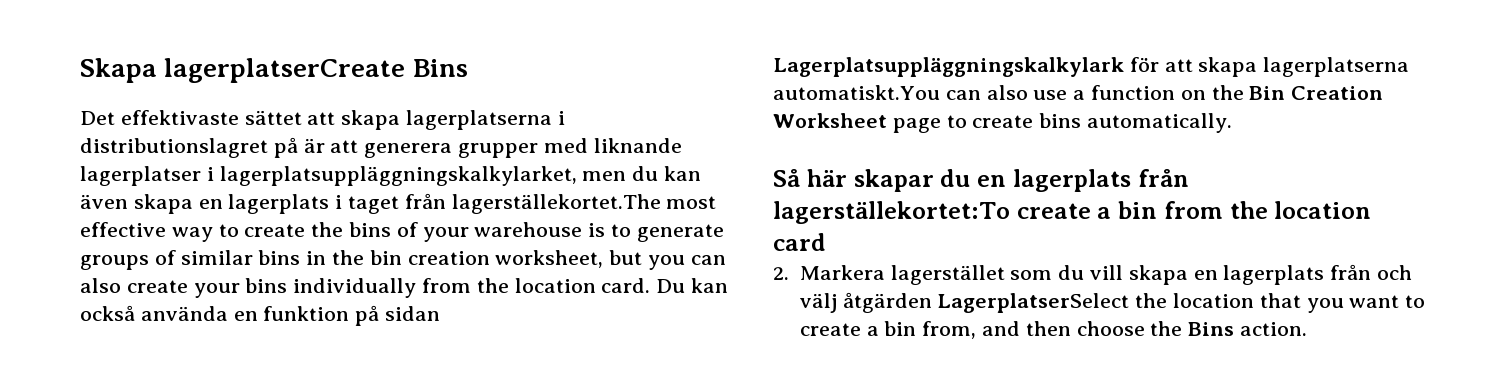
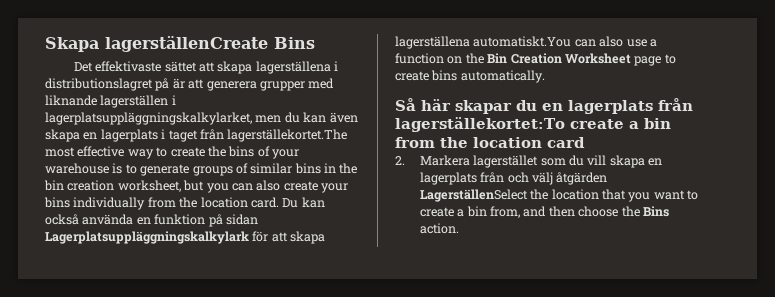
- Skapa lagerplatserCreate Bins
+ Skapa lagerställenCreate Bins
- Det effektivaste sättet att skapa lagerplatserna i distributionslagret på är att generera grupper med liknande lagerplatser i lagerplatsuppläggningskalkylarket, men du kan även skapa en lagerplats i taget från lagerställekortet.The most effective way to create the bins of your warehouse is to generate groups of similar bins in the bin creation worksheet, but you can also create your bins individually from the location card.
+ Det effektivaste sättet att skapa lagerställena i distributionslagret på är att generera grupper med liknande lagerställen i lagerplatsuppläggningskalkylarket, men du kan även skapa en lagerplats i taget från lagerställekortet.The most effective way to create the bins of your warehouse is to generate groups of similar bins in the bin creation worksheet, but you can also create your bins individually from the location card.
- Du kan också använda en funktion på sidan Lagerplatsuppläggningskalkylark för att skapa lagerplatserna automatiskt.You can also use a function on the Bin Creation Worksheet page to create bins automatically.
+ Du kan också använda en funktion på sidan Lagerplatsuppläggningskalkylark för att skapa lagerställena automatiskt.You can also use a function on the Bin Creation Worksheet page to create bins automatically.
- 2. Markera lagerstället som du vill skapa en lagerplats från och välj åtgärden LagerplatserSelect the location that you want to create a bin from, and then choose the Bins action.
+ 2. Markera lagerstället som du vill skapa en lagerplats från och välj åtgärden LagerställenSelect the location that you want to create a bin from, and then choose the Bins action.

